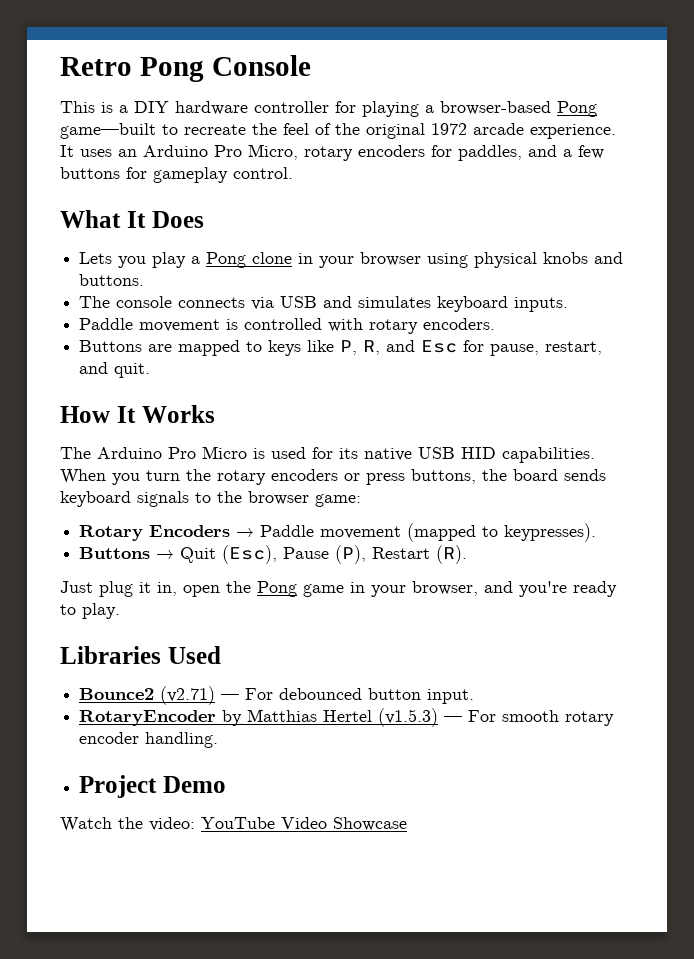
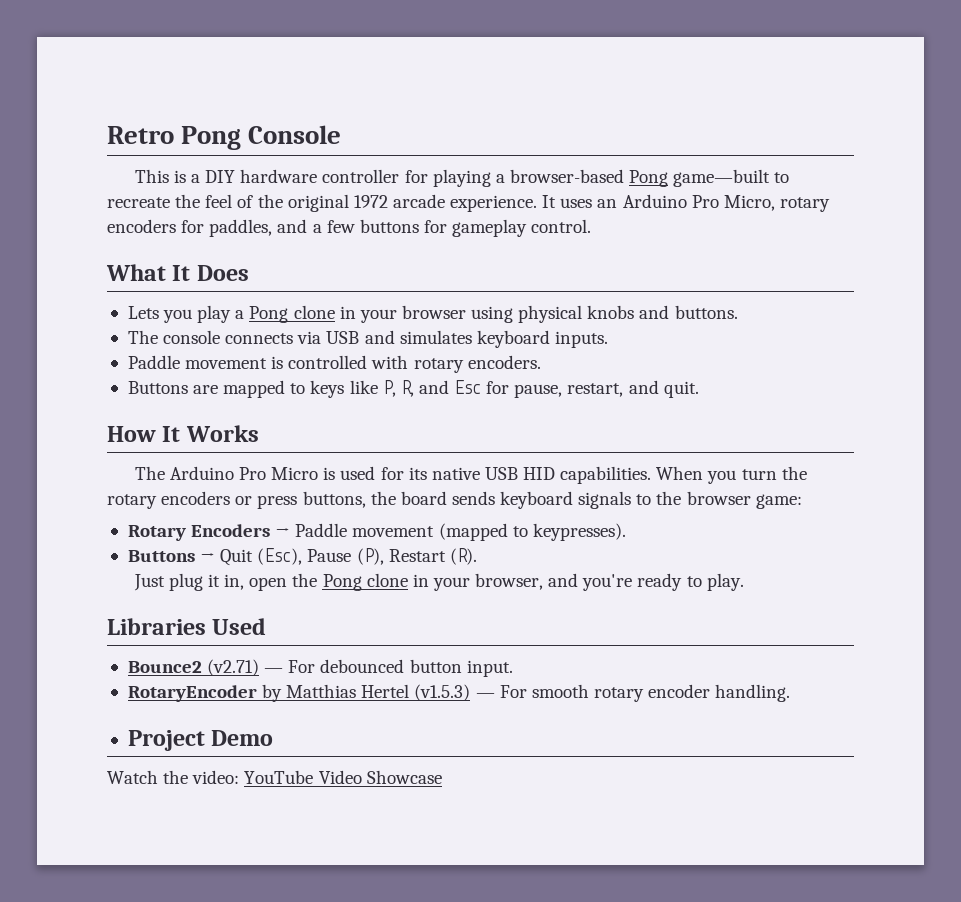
- Just plug it in, open the Pong game in your browser, and you're ready to play.
+ Just plug it in, open the Pong clone in your browser, and you're ready to play.

